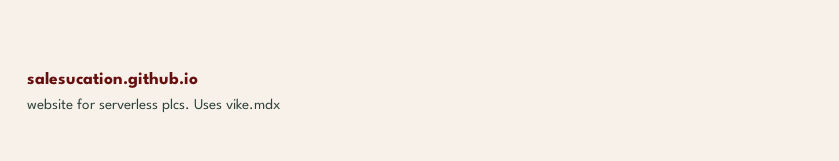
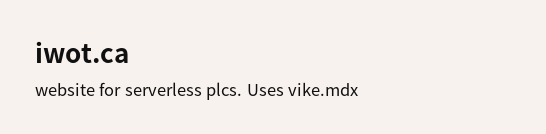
- salesucation.github.io
+ iwot.ca

